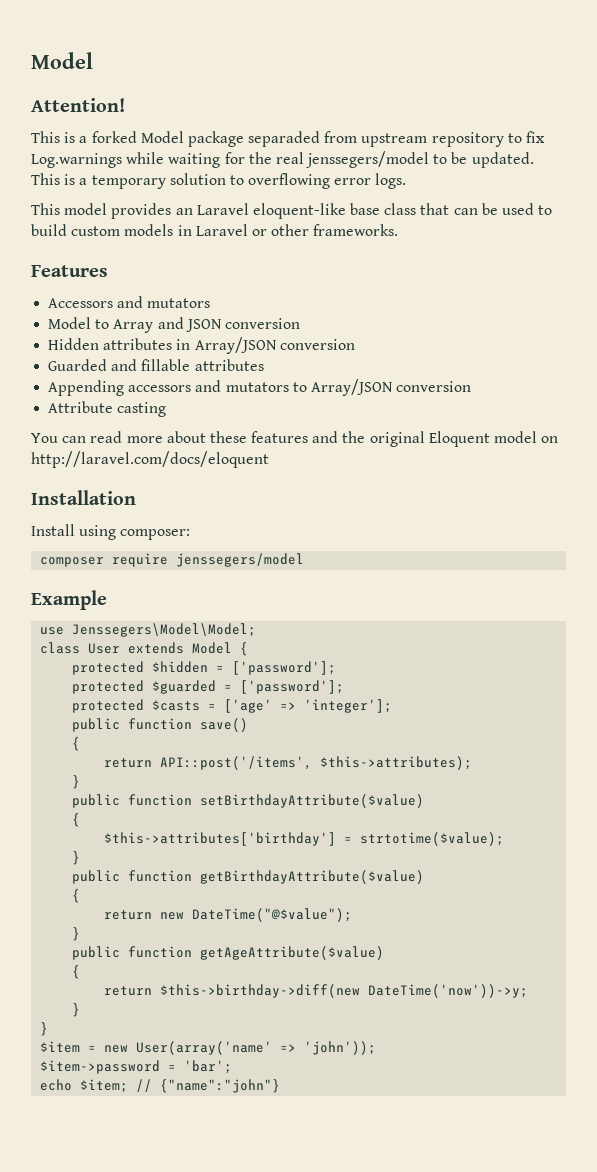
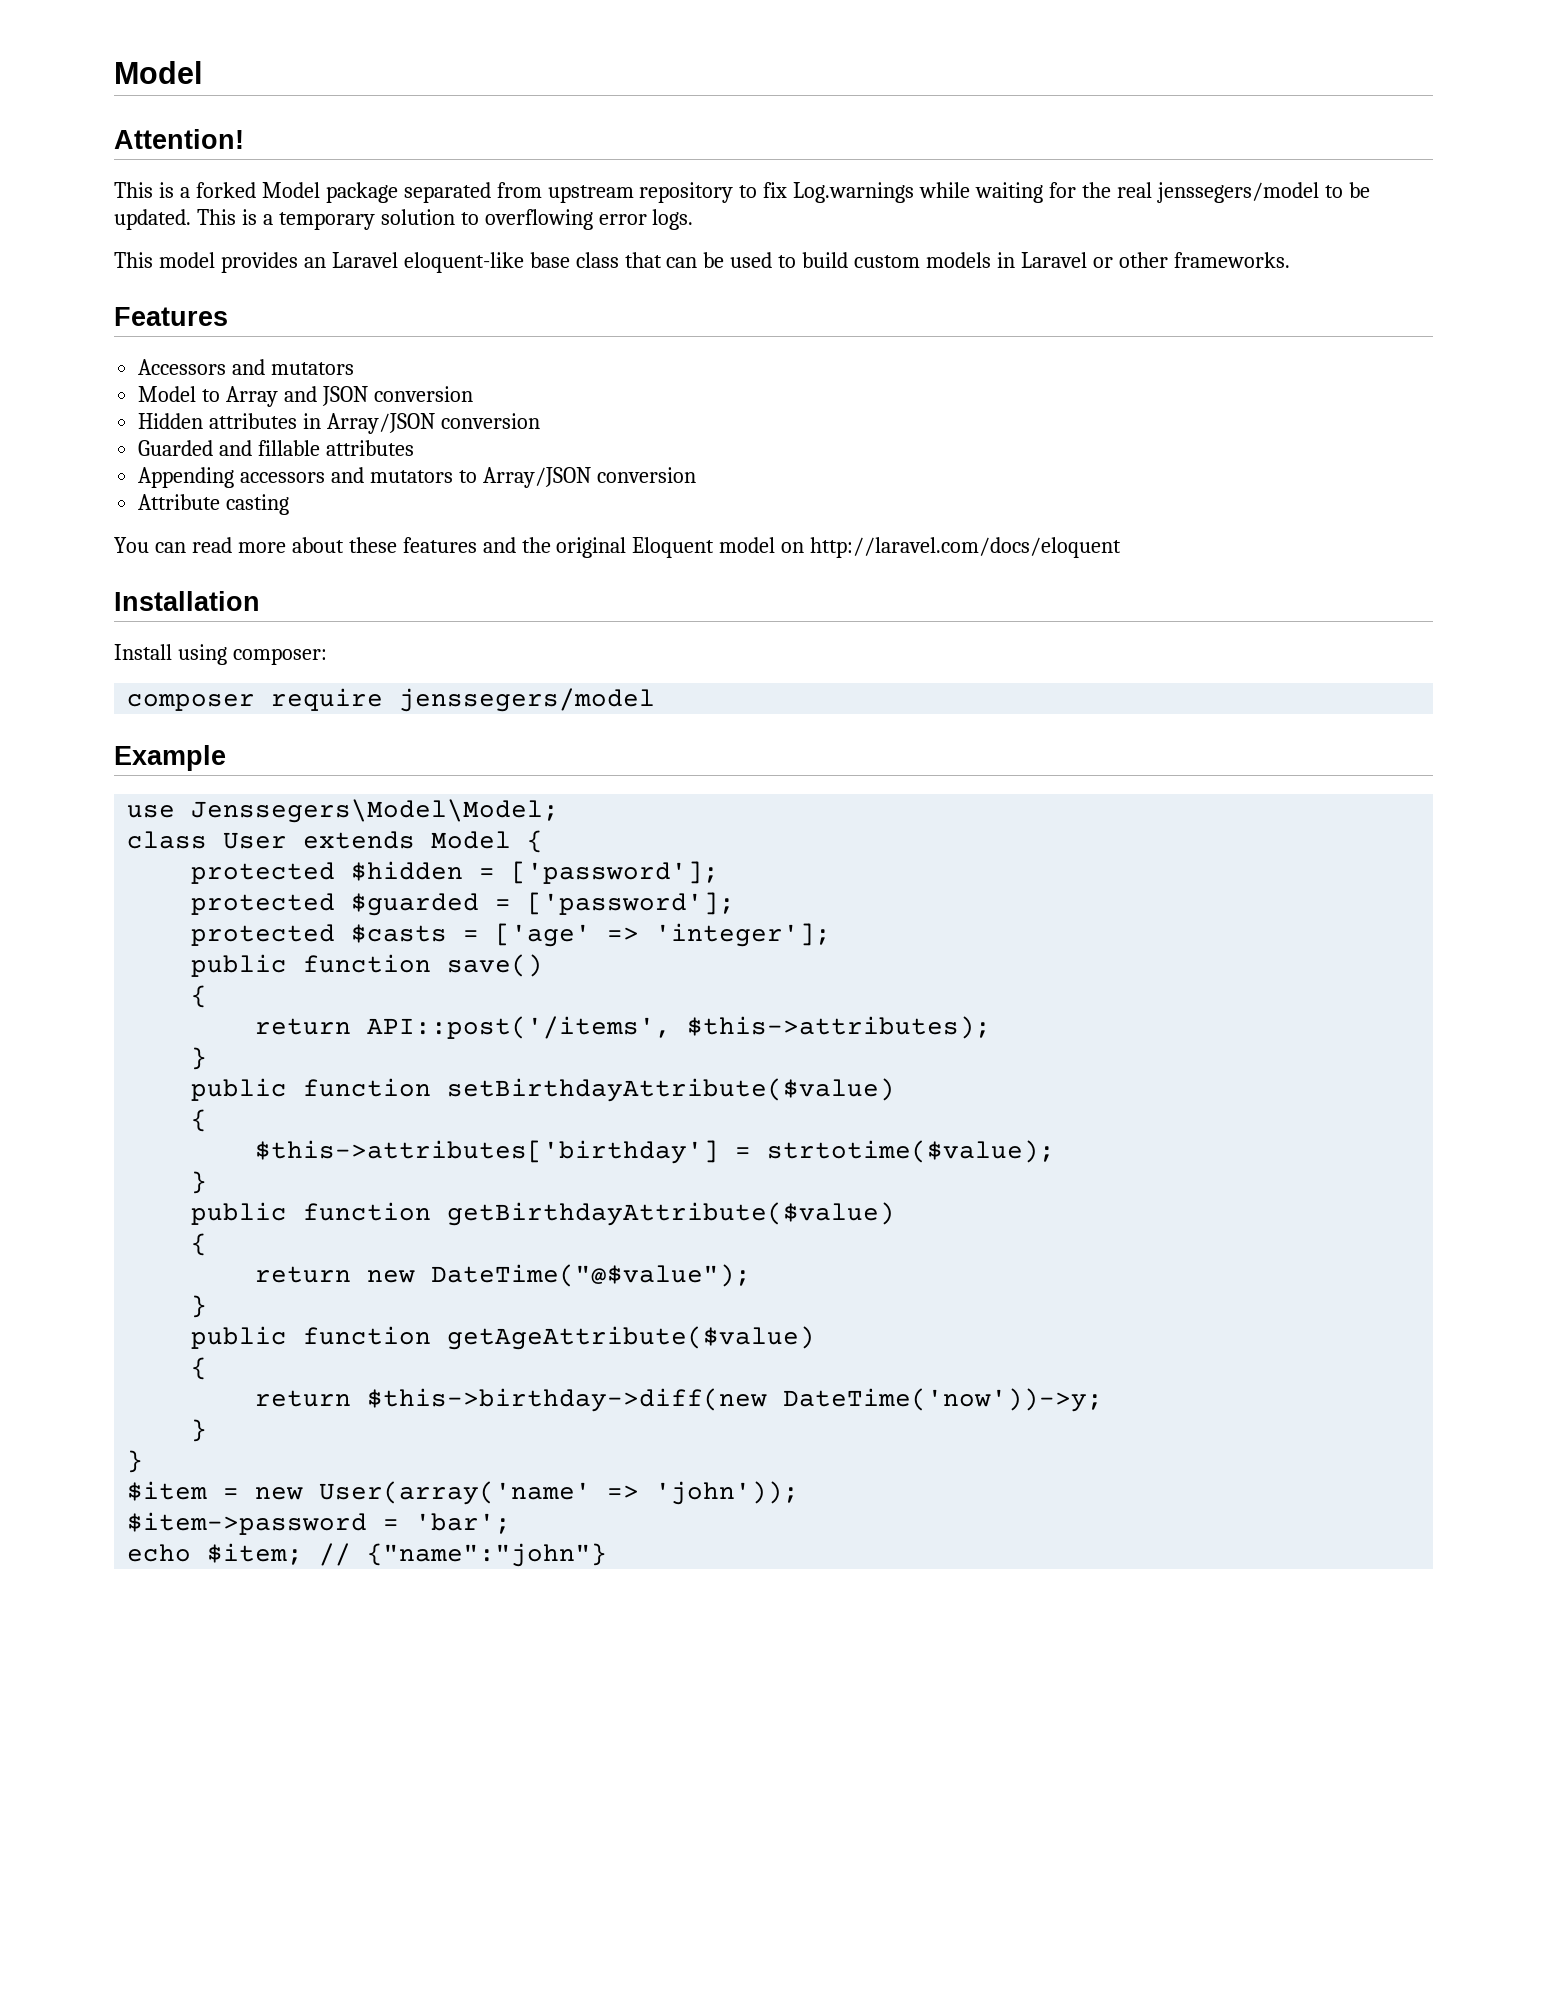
- This is a forked Model package separaded from upstream repository to fix Log.warnings while waiting for the real jenssegers/model to be updated.
+ This is a forked Model package separated from upstream repository to fix Log.warnings while waiting for the real jenssegers/model to be updated.

